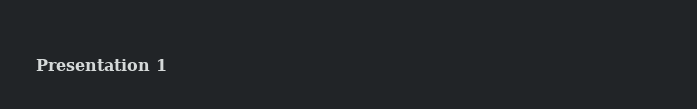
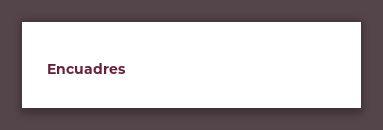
- Presentation 1
+ Encuadres

